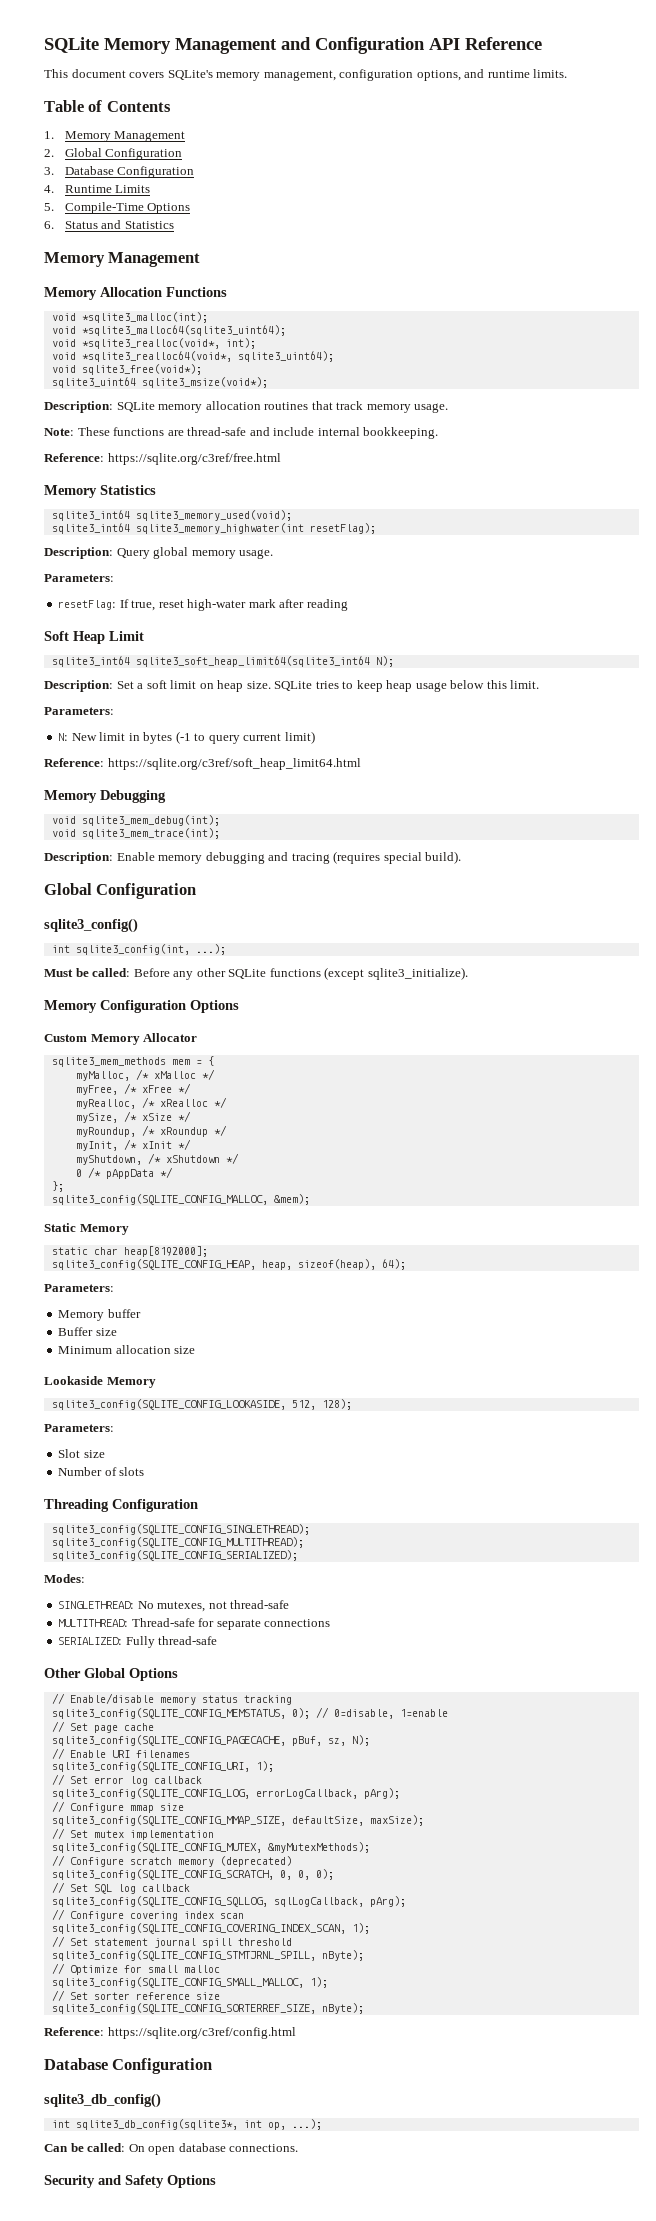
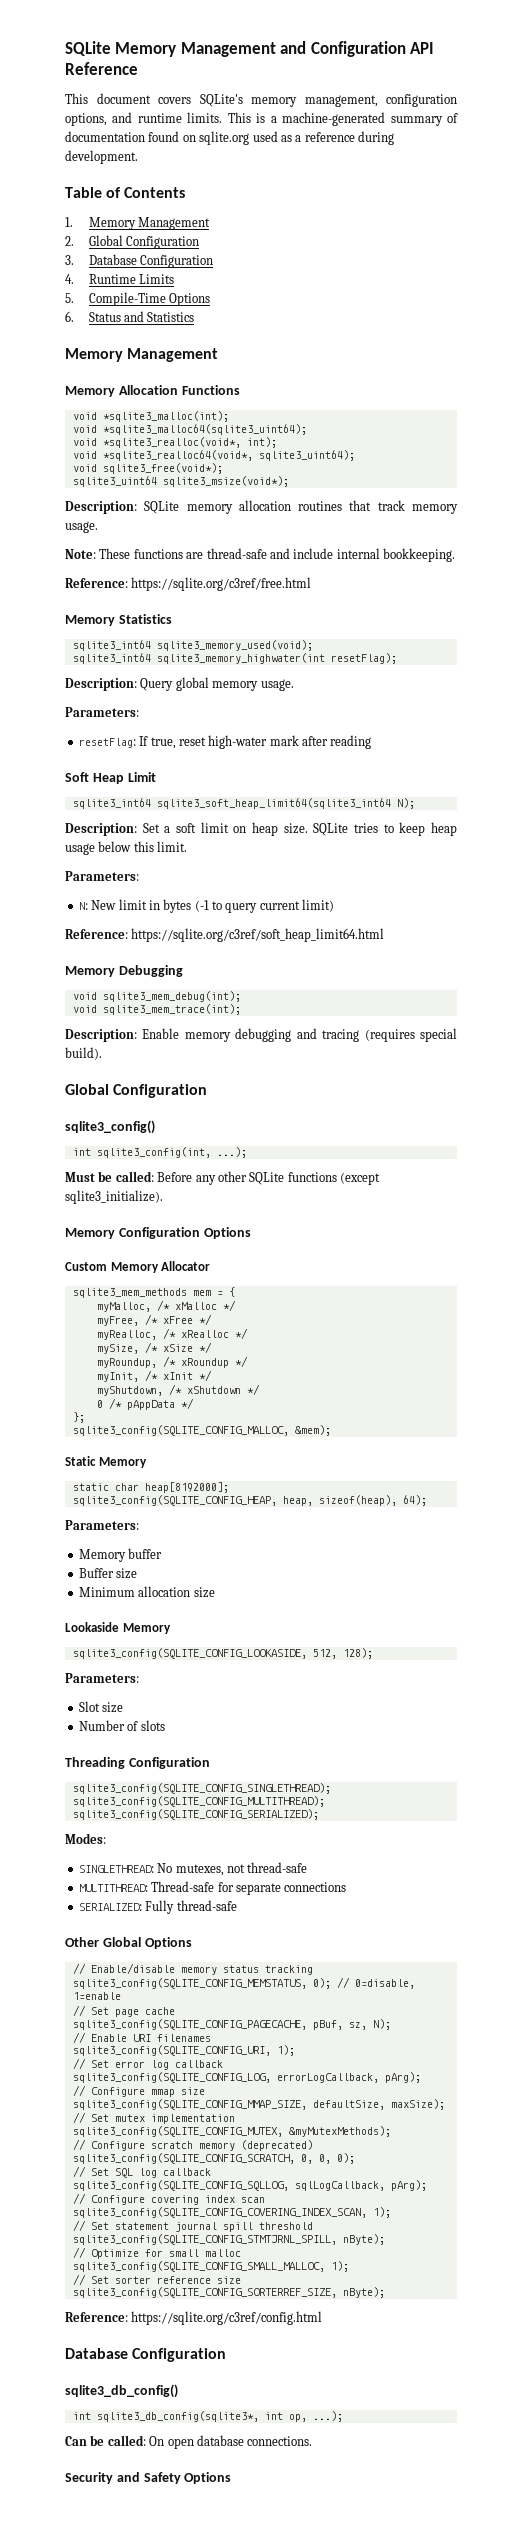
+ This is a machine-generated summary of documentation found on sqlite.org used as a reference during development.

